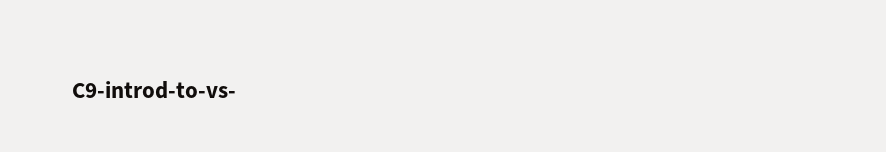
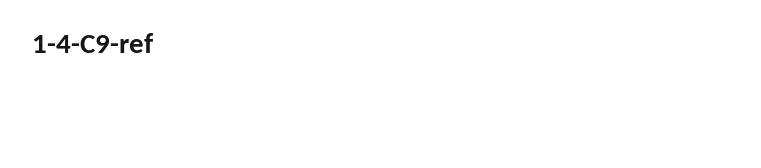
- C9-introd-to-vs-
+ 1-4-C9-ref

